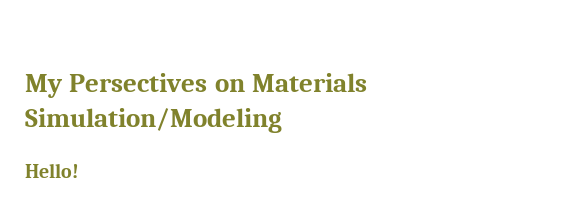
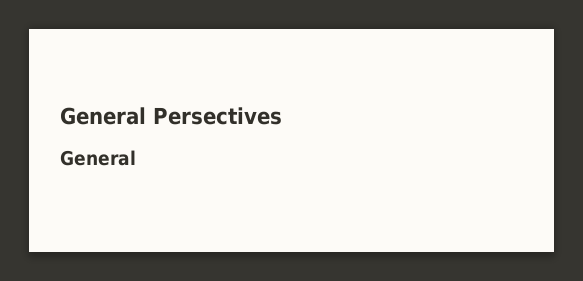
- My Persectives on Materials Simulation/Modeling
- Hello!
+ General Persectives
+ General

